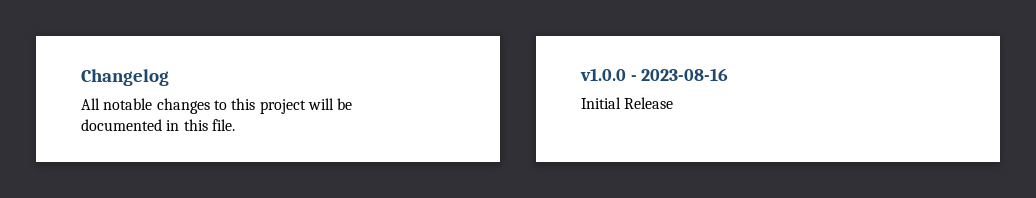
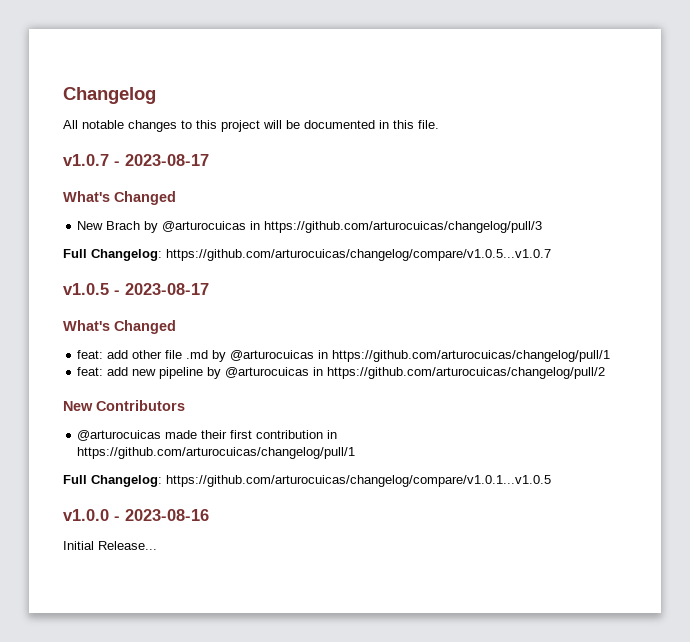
+ v1.0.7 - 2023-08-17
+ What's Changed
+ New Brach by @arturocuicas in https://github.com/arturocuicas/changelog/pull/3
+ Full Changelog: https://github.com/arturocuicas/changelog/compare/v1.0.5...v1.0.7
+ v1.0.5 - 2023-08-17
+ What's Changed
+ feat: add other file .md by @arturocuicas in https://github.com/arturocuicas/changelog/pull/1
+ feat: add new pipeline by @arturocuicas in https://github.com/arturocuicas/changelog/pull/2
+ New Contributors
+ @arturocuicas made their first contribution in https://github.com/arturocuicas/changelog/pull/1
+ Full Changelog: https://github.com/arturocuicas/changelog/compare/v1.0.1...v1.0.5
- Initial Release
+ Initial Release...

